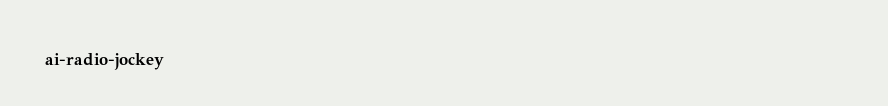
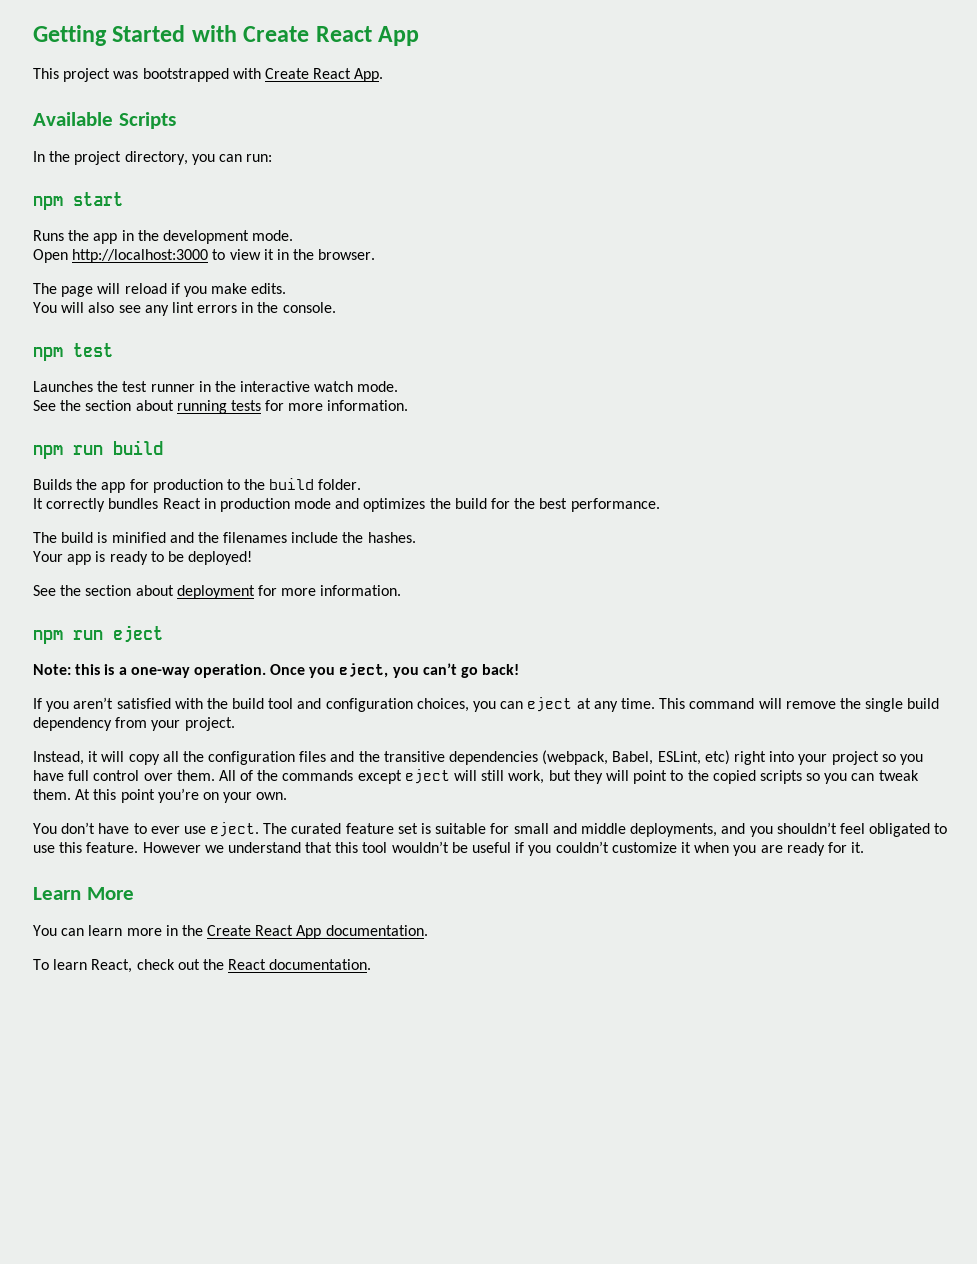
- ai-radio-jockey
+ Getting Started with Create React App
+ This project was bootstrapped with Create React App.
+ Available Scripts
+ In the project directory, you can run:
+ npm start
+ Runs the app in the development mode.
+ Open http://localhost:3000 to view it in the browser.
+ The page will reload if you make edits.
+ You will also see any lint errors in the console.
+ npm test
+ Launches the test runner in the interactive watch mode.
+ See the section about running tests for more information.
+ npm run build
+ Builds the app for production to the build folder.
+ It correctly bundles React in production mode and optimizes the build for the best performance.
+ The build is minified and the filenames include the hashes.
+ Your app is ready to be deployed!
+ See the section about deployment for more information.
+ npm run eject
+ Note: this is a one-way operation. Once you eject, you can’t go back!
+ If you aren’t satisfied with the build tool and configuration choices, you can eject at any time. This command will remove the single build dependency from your project.
+ Instead, it will copy all the configuration files and the transitive dependencies (webpack, Babel, ESLint, etc) right into your project so you have full control over them. All of the commands except eject will still work, but they will point to the copied scripts so you can tweak them. At this point you’re on your own.
+ You don’t have to ever use eject. The curated feature set is suitable for small and middle deployments, and you shouldn’t feel obligated to use this feature. However we understand that this tool wouldn’t be useful if you couldn’t customize it when you are ready for it.
+ Learn More
+ You can learn more in the Create React App documentation.
+ To learn React, check out the React documentation.

